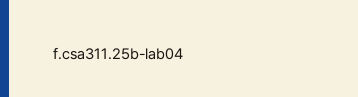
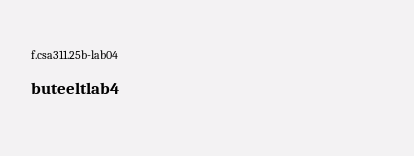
+ buteeltlab4

